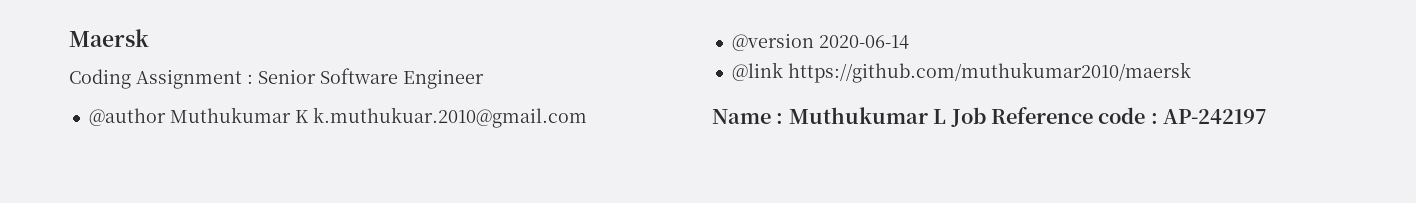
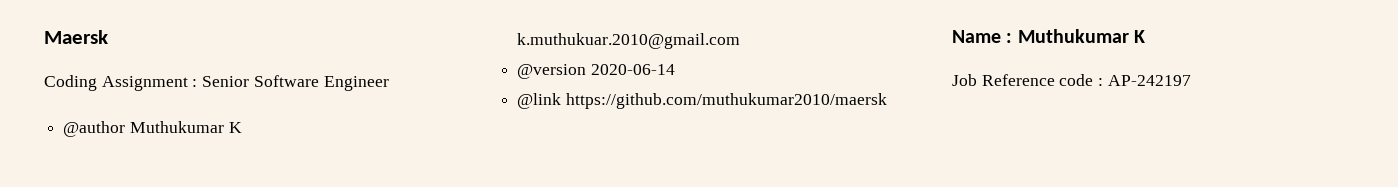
- Name : Muthukumar L Job Reference code : AP-242197
+ Name : Muthukumar K
+ Job Reference code : AP-242197

